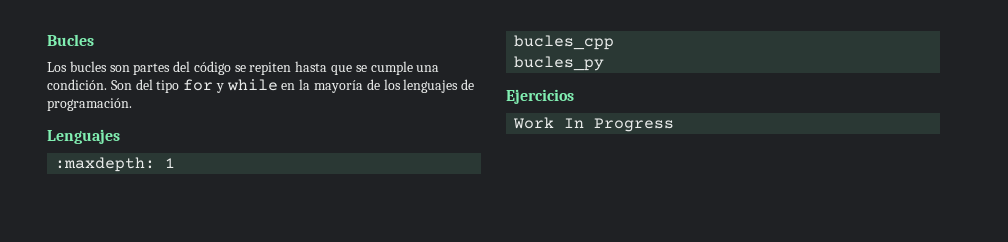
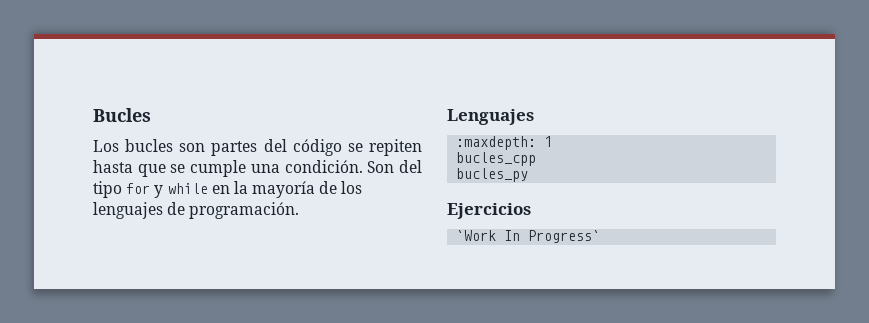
- Work In Progress
+ `Work In Progress`

